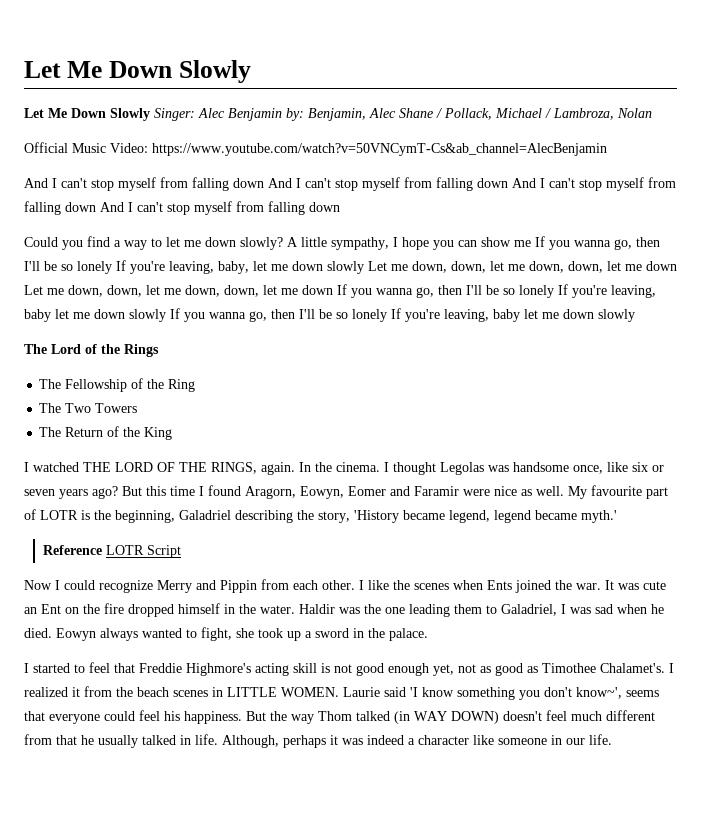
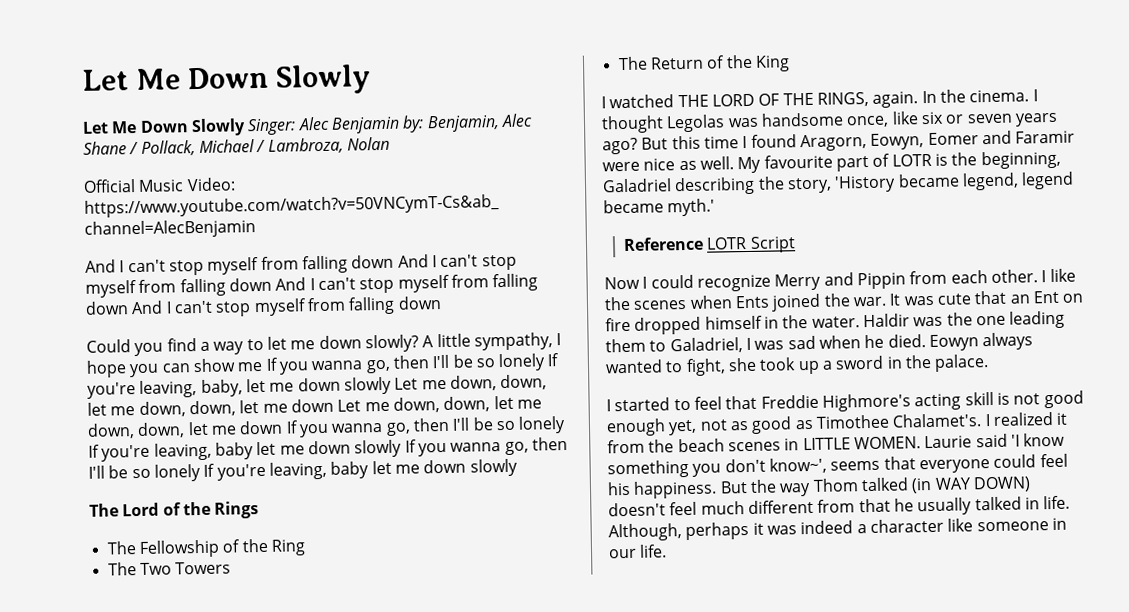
- It was cute an Ent on the fire dropped himself in the water.
+ It was cute that an Ent on fire dropped himself in the water.

